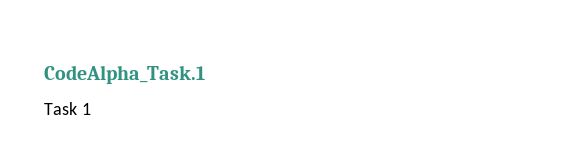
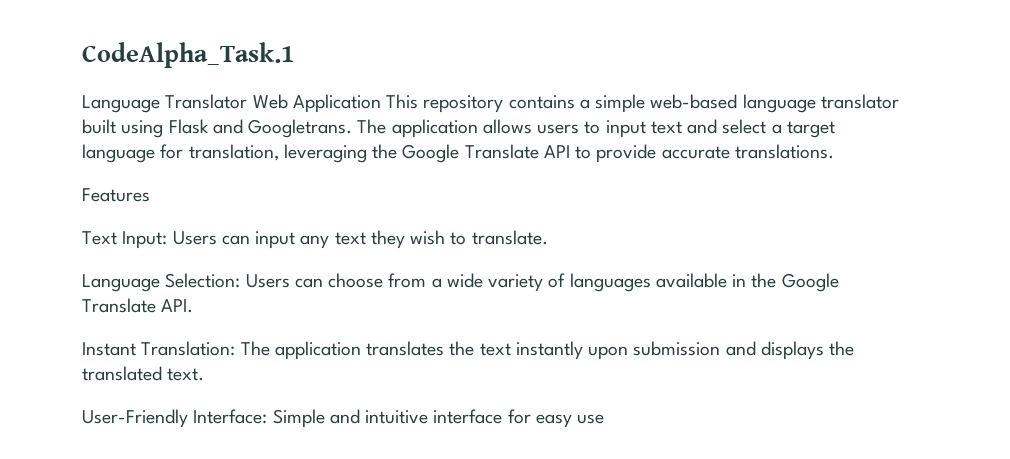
- Task 1
+ Language Translator Web Application This repository contains a simple web-based language translator built using Flask and Googletrans. The application allows users to input text and select a target language for translation, leveraging the Google Translate API to provide accurate translations.
+ Features
+ Text Input: Users can input any text they wish to translate.
+ Language Selection: Users can choose from a wide variety of languages available in the Google Translate API.
+ Instant Translation: The application translates the text instantly upon submission and displays the translated text.
+ User-Friendly Interface: Simple and intuitive interface for easy use

